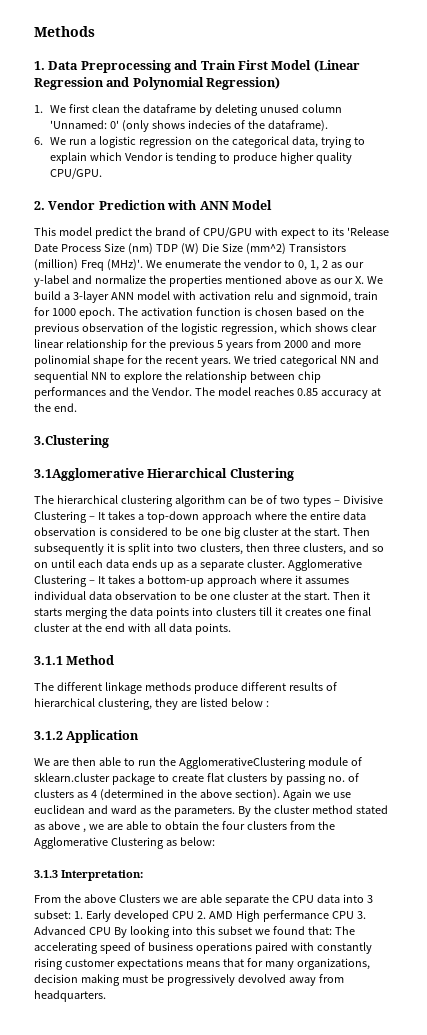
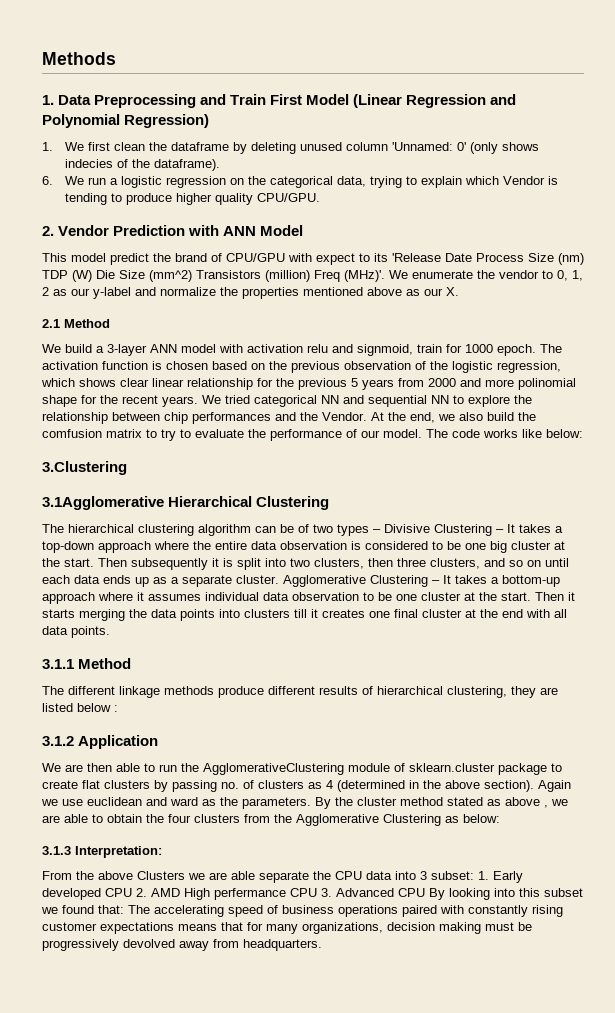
- We enumerate the vendor to 0, 1, 2 as our y-label and normalize the properties mentioned above as our X. We build a 3-layer ANN model with activation relu and signmoid, train for 1000 epoch.
+ We enumerate the vendor to 0, 1, 2 as our y-label and normalize the properties mentioned above as our X.
+ 2.1 Method
+ We build a 3-layer ANN model with activation relu and signmoid, train for 1000 epoch.
- The model reaches 0.85 accuracy at the end.
+ At the end, we also build the comfusion matrix to try to evaluate the performance of our model. The code works like below:

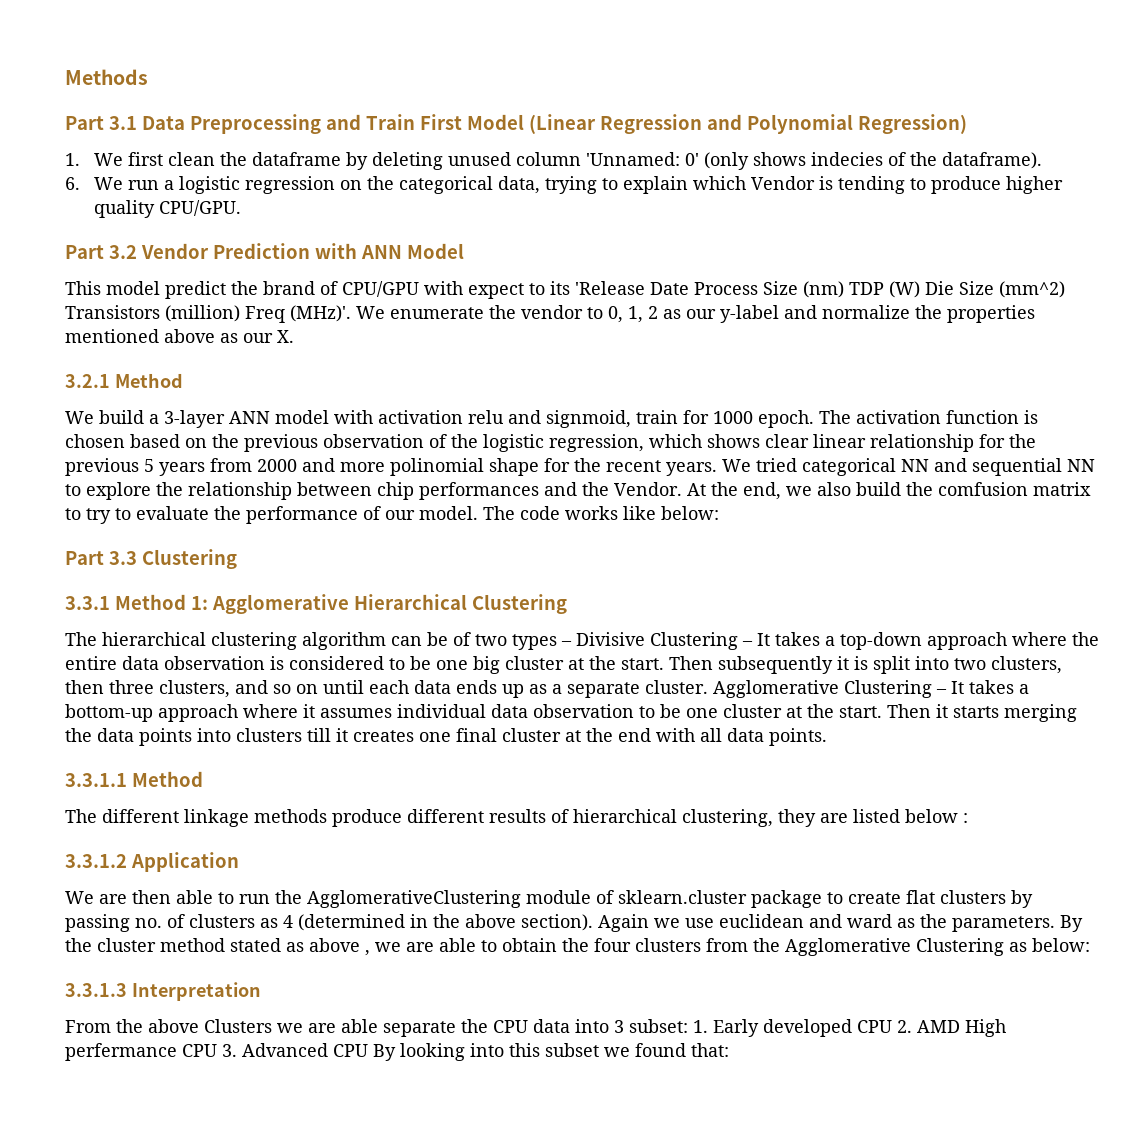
- 1. Data Preprocessing and Train First Model (Linear Regression and Polynomial Regression)
+ Part 3.1 Data Preprocessing and Train First Model (Linear Regression and Polynomial Regression)
- 2. Vendor Prediction with ANN Model
+ Part 3.2 Vendor Prediction with ANN Model
- 2.1 Method
+ 3.2.1 Method
- 3.Clustering
- 3.1Agglomerative Hierarchical Clustering
+ Part 3.3 Clustering
+ 3.3.1 Method 1: Agglomerative Hierarchical Clustering
- 3.1.1 Method
+ 3.3.1.1 Method
- 3.1.2 Application
+ 3.3.1.2 Application
- 3.1.3 Interpretation:
+ 3.3.1.3 Interpretation
- From the above Clusters we are able separate the CPU data into 3 subset: 1. Early developed CPU 2. AMD High perfermance CPU 3. Advanced CPU By looking into this subset we found that: The accelerating speed of business operations paired with constantly rising customer expectations means that for many organizations, decision making must be progressively devolved away from headquarters.
+ From the above Clusters we are able separate the CPU data into 3 subset: 1. Early developed CPU 2. AMD High perfermance CPU 3. Advanced CPU By looking into this subset we found that:

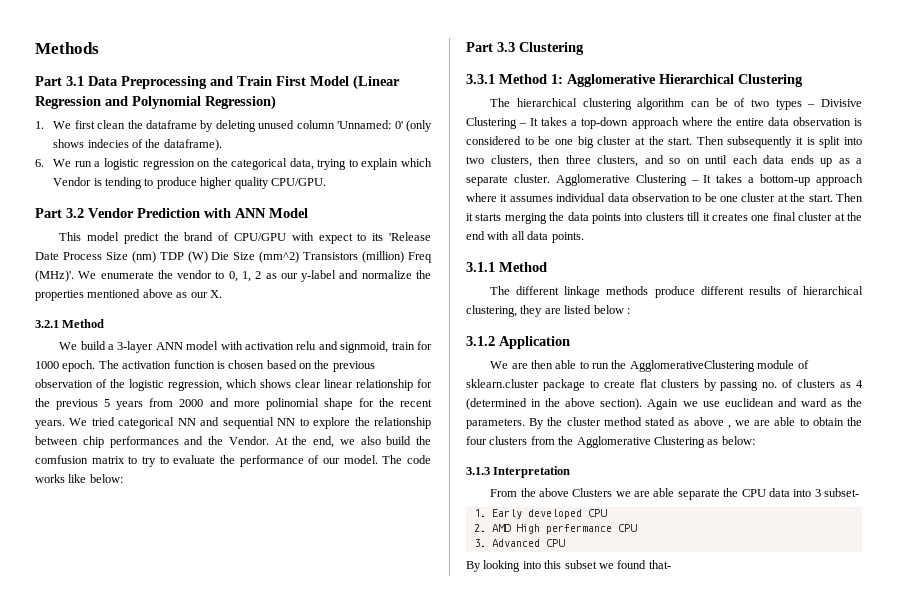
- 3.3.1.1 Method
+ 3.1.1 Method
- 3.3.1.2 Application
+ 3.1.2 Application
- 3.3.1.3 Interpretation
+ 3.1.3 Interpretation
- From the above Clusters we are able separate the CPU data into 3 subset: 1. Early developed CPU 2. AMD High perfermance CPU 3. Advanced CPU By looking into this subset we found that:
+ From the above Clusters we are able separate the CPU data into 3 subset-
+ 1. Early developed CPU
+ 2. AMD High perfermance CPU
+ 3. Advanced CPU
+ By looking into this subset we found that-

